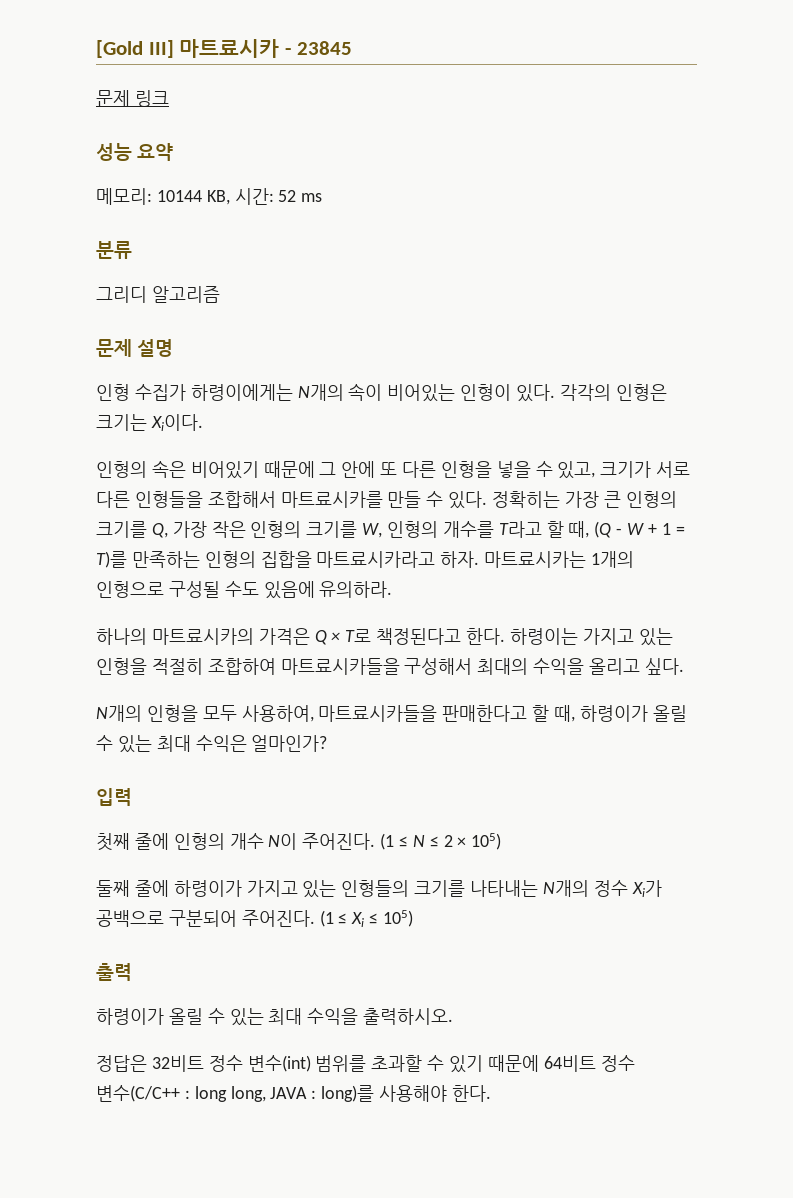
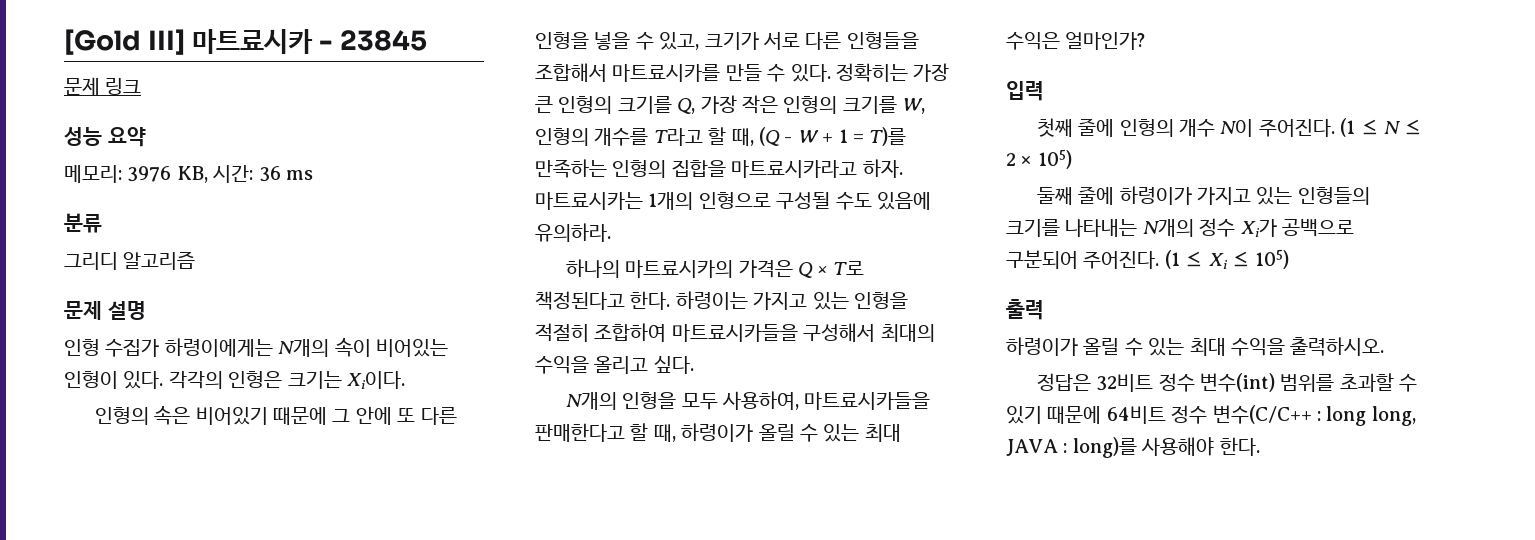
- 메모리: 10144 KB, 시간: 52 ms
+ 메모리: 3976 KB, 시간: 36 ms

